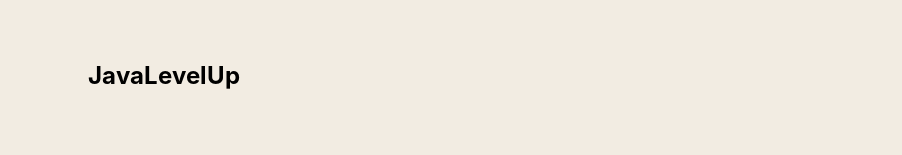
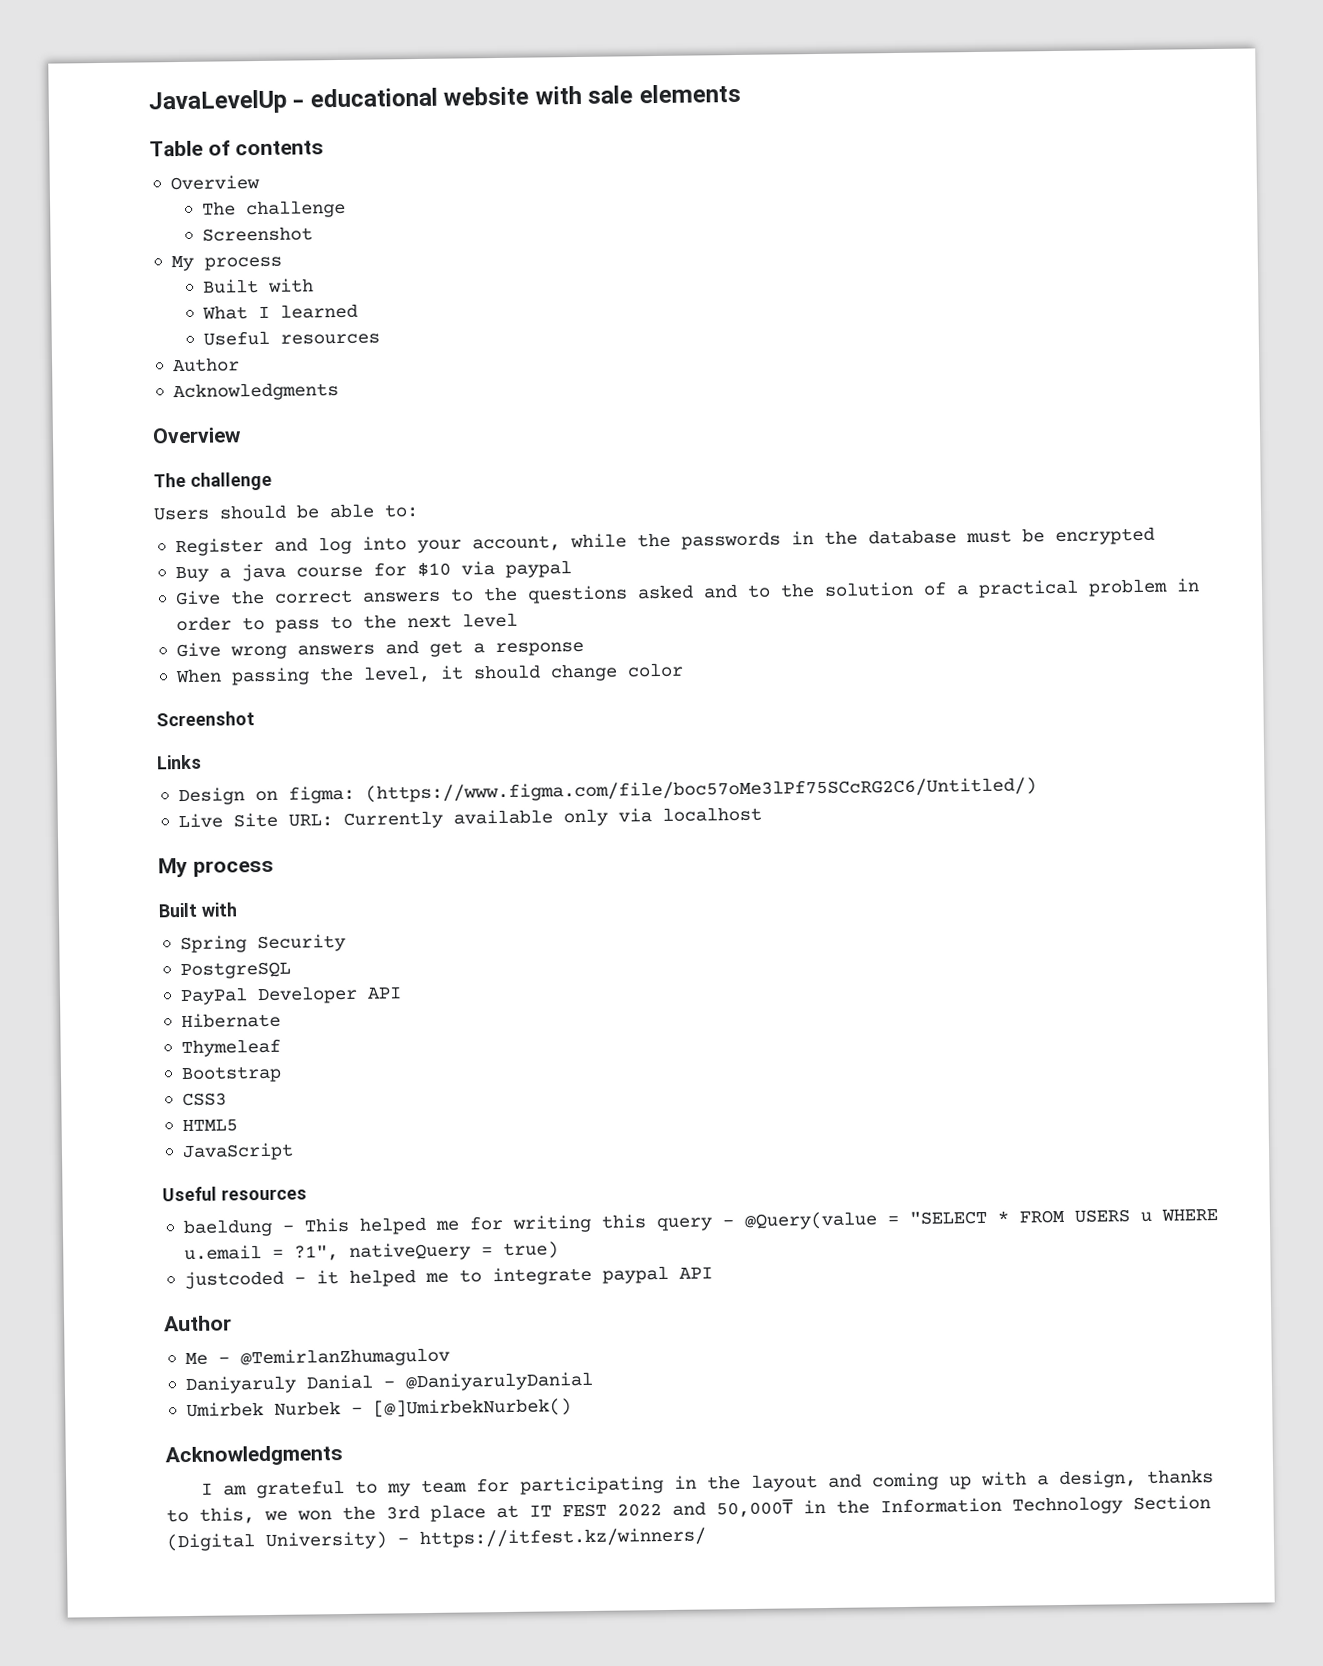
- JavaLevelUp
+ JavaLevelUp - educational website with sale elements
+ Table of contents
+ Overview
+ The challenge
+ Screenshot
+ My process
+ Built with
+ What I learned
+ Useful resources
+ Author
+ Acknowledgments
+ Overview
+ The challenge
+ Users should be able to:
+ Register and log into your account, while the passwords in the database must be encrypted
+ Buy a java course for $10 via paypal
+ Give the correct answers to the questions asked and to the solution of a practical problem in order to pass to the next level
+ Give wrong answers and get a response
+ When passing the level, it should change color
+ Screenshot
+ Links
+ Design on figma: (https://www.figma.com/file/boc57oMe3lPf75SCcRG2C6/Untitled/)
+ Live Site URL: Currently available only via localhost
+ My process
+ Built with
+ Spring Security
+ PostgreSQL
+ PayPal Developer API
+ Hibernate
+ Thymeleaf
+ Bootstrap
+ CSS3
+ HTML5
+ JavaScript
+ Useful resources
+ baeldung - This helped me for writing this query - @Query(value = "SELECT * FROM USERS u WHERE u.email = ?1", nativeQuery = true)
+ justcoded - it helped me to integrate paypal API
+ Author
+ Me - @TemirlanZhumagulov
+ Daniyaruly Danial - @DaniyarulyDanial
+ Umirbek Nurbek - [@]UmirbekNurbek()
+ Acknowledgments
+ I am grateful to my team for participating in the layout and coming up with a design, thanks to this, we won the 3rd place at IT FEST 2022 and 50,000₸ in the Information Technology Section (Digital University) - https://itfest.kz/winners/

